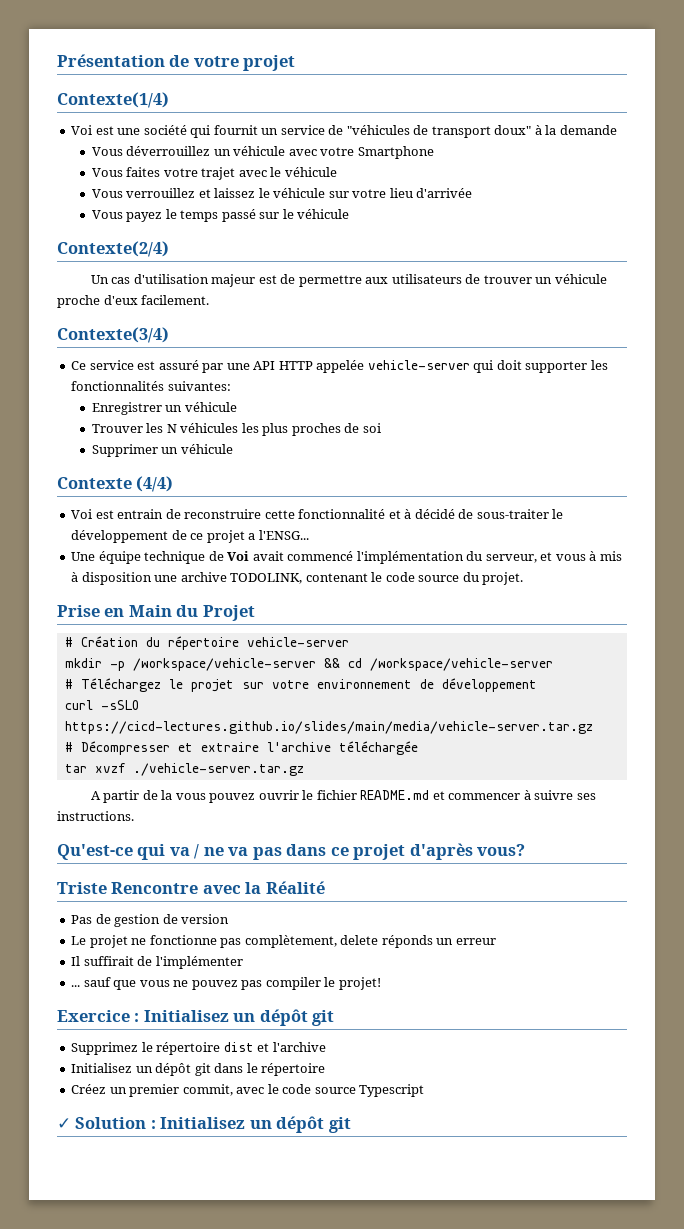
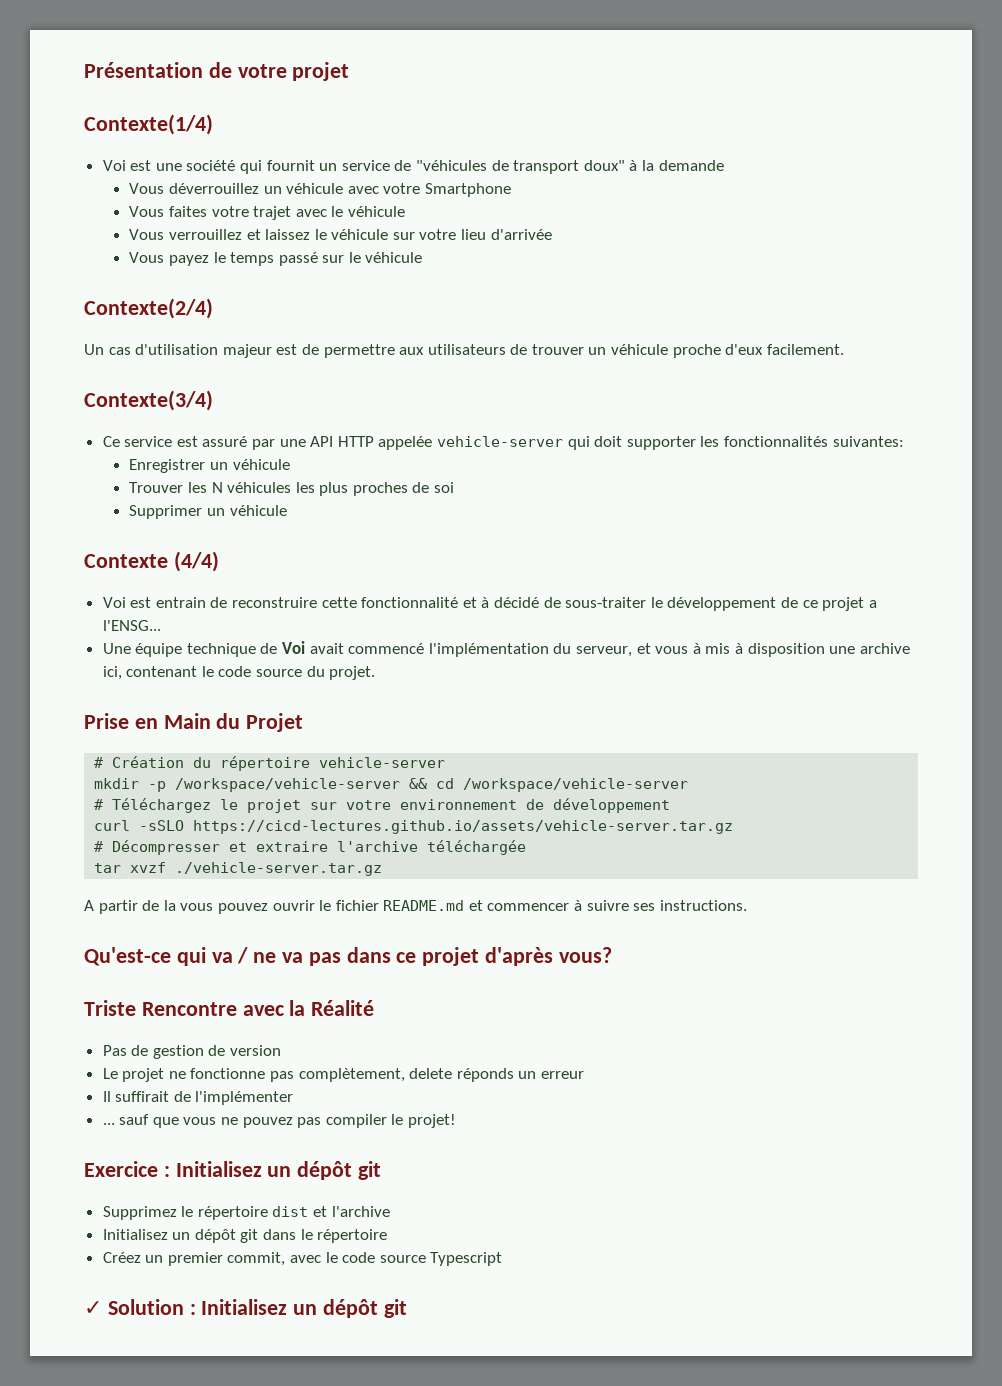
- Une équipe technique de Voi avait commencé l'implémentation du serveur, et vous à mis à disposition une archive TODOLINK, contenant le code source du projet.
+ Une équipe technique de Voi avait commencé l'implémentation du serveur, et vous à mis à disposition une archive ici, contenant le code source du projet.
- curl -sSLO https://cicd-lectures.github.io/slides/main/media/vehicle-server.tar.gz
+ curl -sSLO https://cicd-lectures.github.io/assets/vehicle-server.tar.gz

